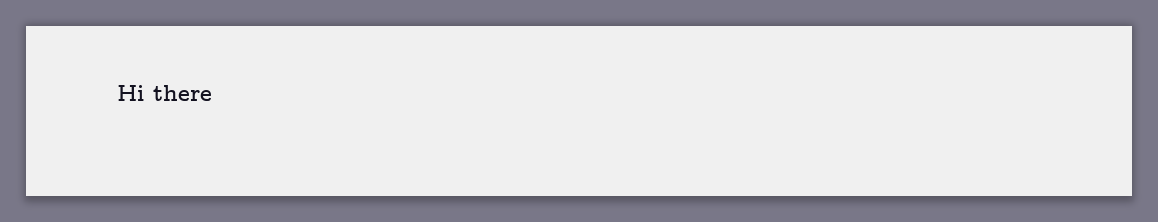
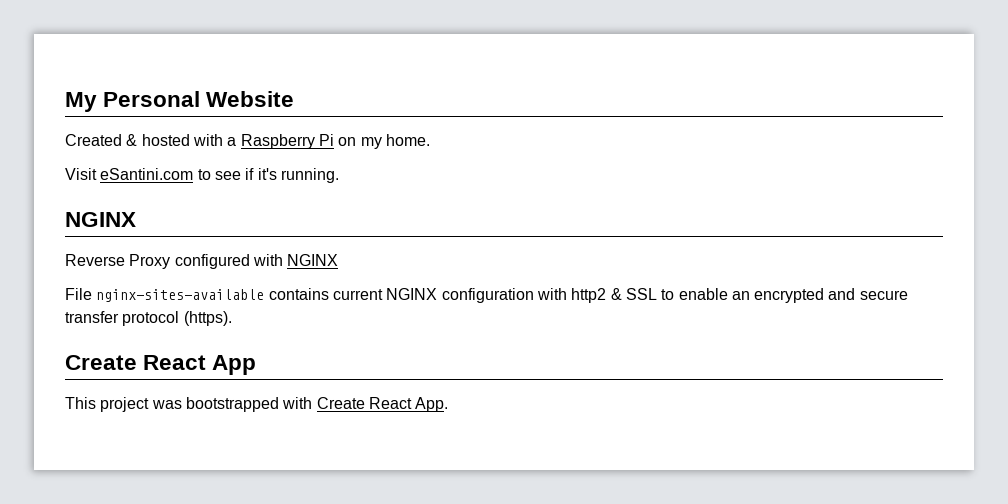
- Hi there
+ My Personal Website
+ Created & hosted with a Raspberry Pi on my home.
+ Visit eSantini.com to see if it's running.
+ NGINX
+ Reverse Proxy configured with NGINX
+ File nginx-sites-available contains current NGINX configuration with http2 & SSL to enable an encrypted and secure transfer protocol (https).
+ Create React App
+ This project was bootstrapped with Create React App.

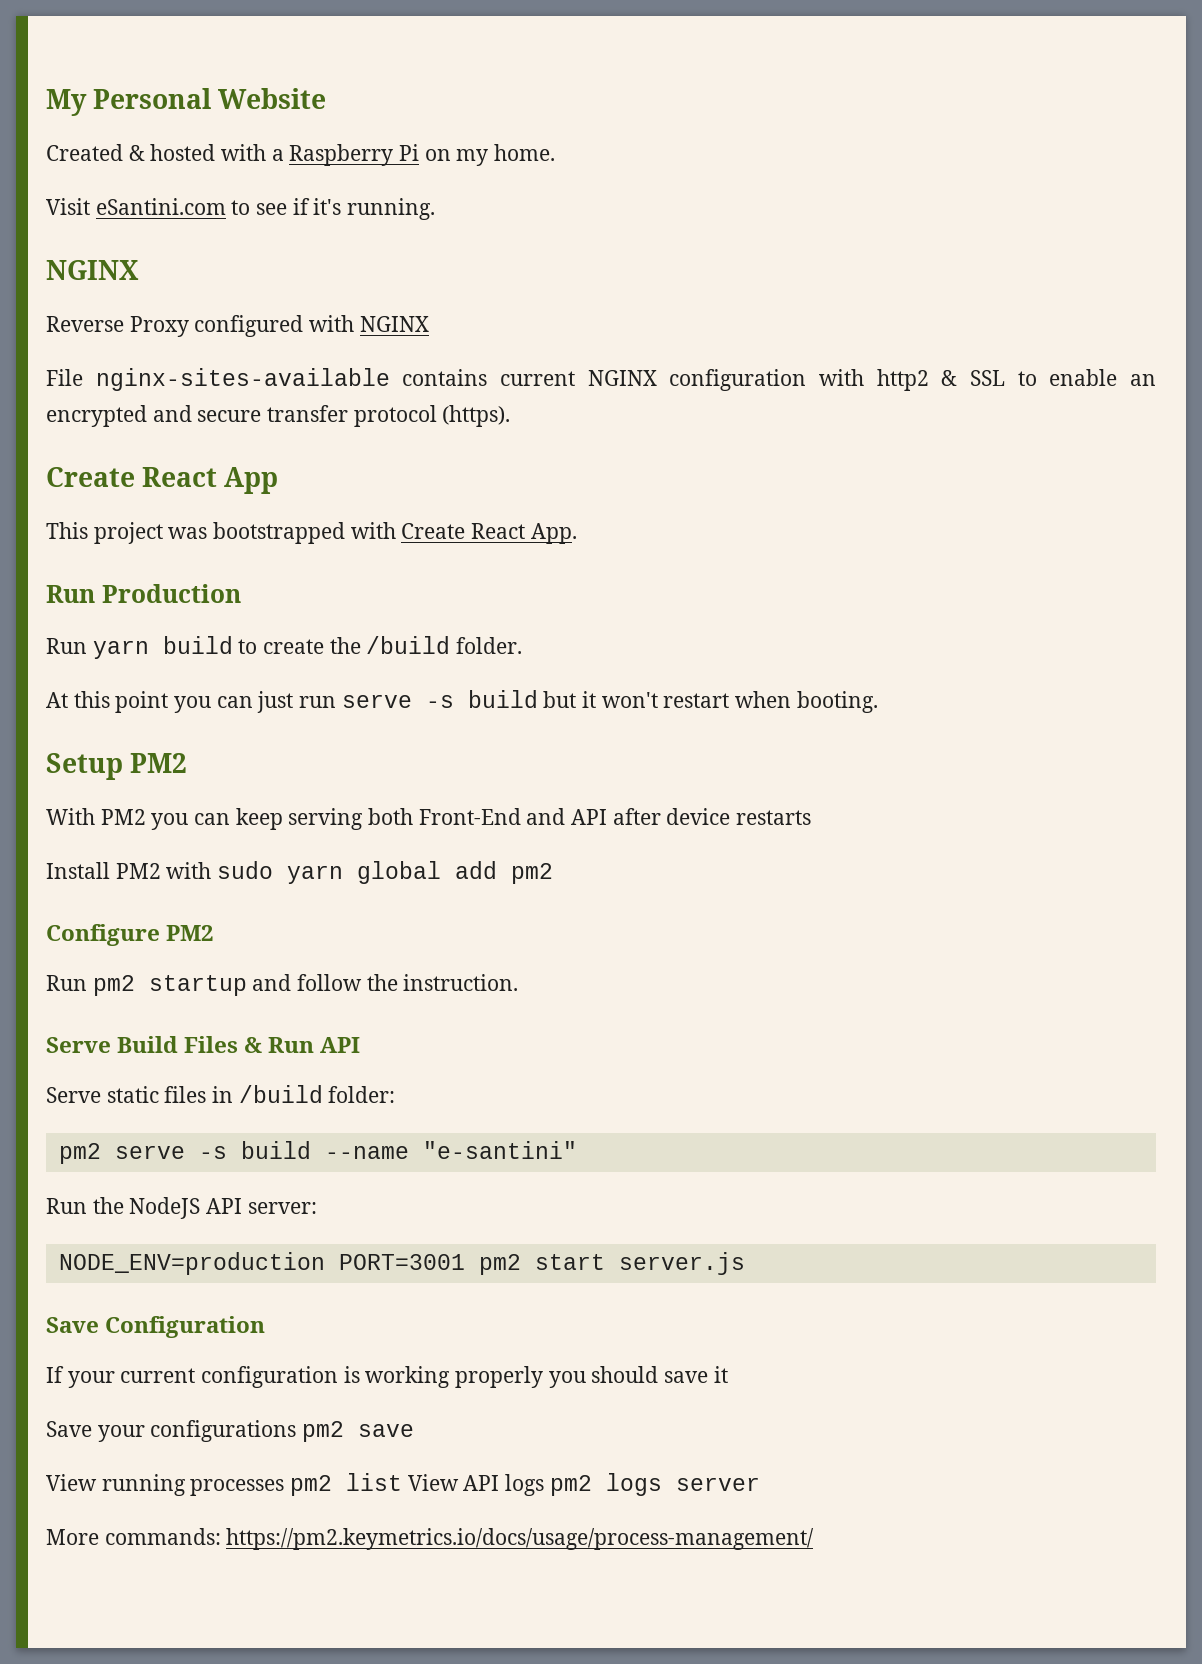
+ Run Production
+ Run yarn build to create the /build folder.
+ At this point you can just run serve -s build but it won't restart when booting.
+ Setup PM2
+ With PM2 you can keep serving both Front-End and API after device restarts
+ Install PM2 with sudo yarn global add pm2
+ Configure PM2
+ Run pm2 startup and follow the instruction.
+ Serve Build Files & Run API
+ Serve static files in /build folder:
+ pm2 serve -s build --name "e-santini"
+ Run the NodeJS API server:
+ NODE_ENV=production PORT=3001 pm2 start server.js
+ Save Configuration
+ If your current configuration is working properly you should save it
+ Save your configurations pm2 save
+ View running processes pm2 list View API logs pm2 logs server
+ More commands: https://pm2.keymetrics.io/docs/usage/process-management/

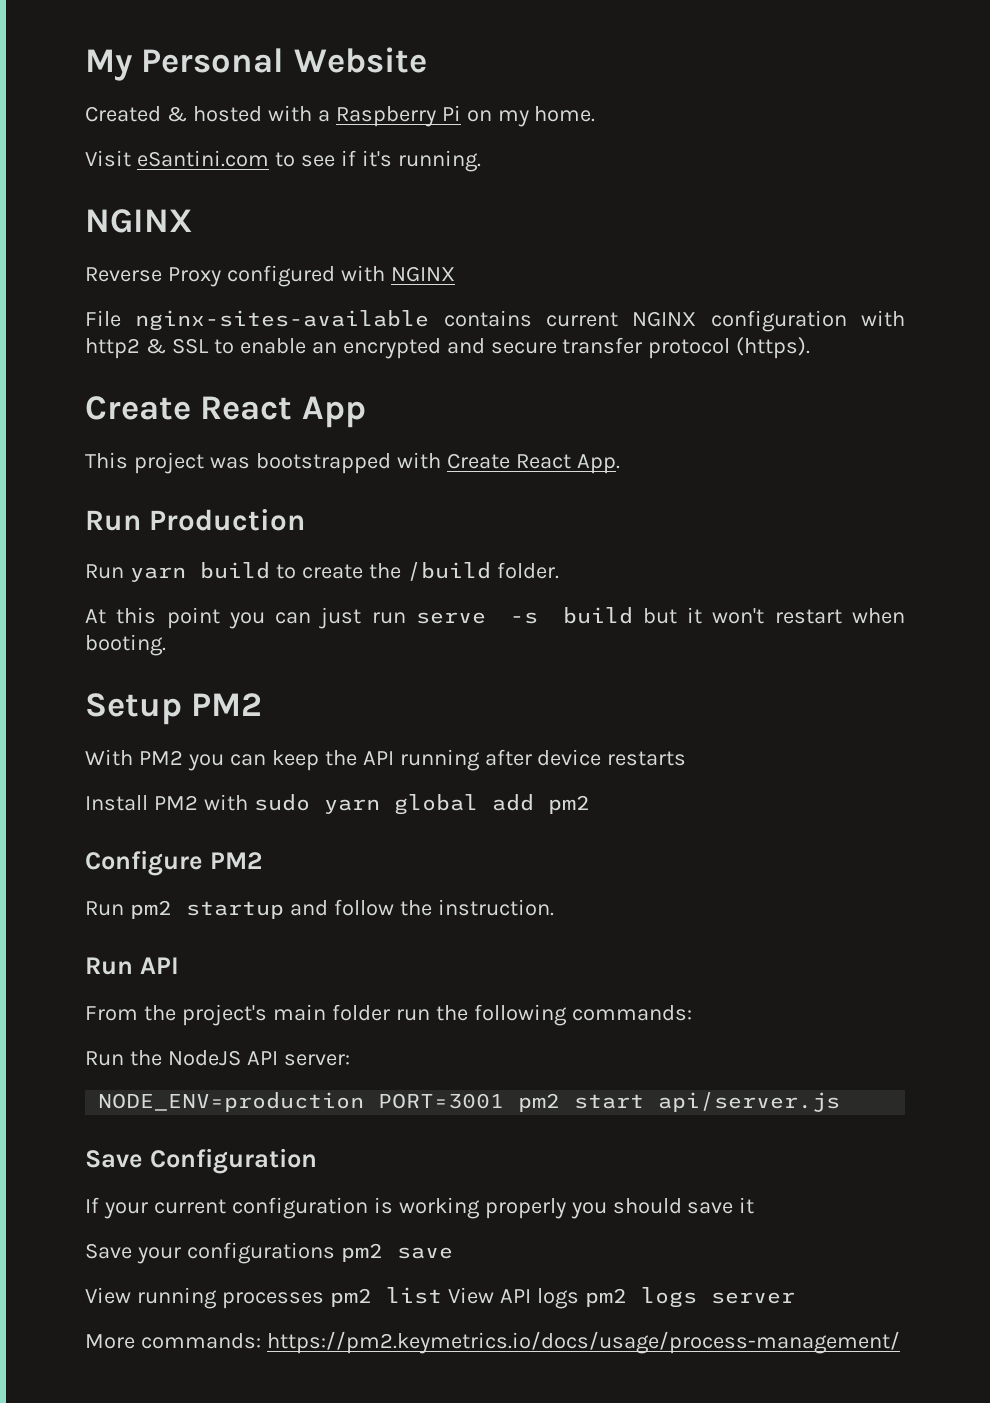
- With PM2 you can keep serving both Front-End and API after device restarts
+ With PM2 you can keep the API running after device restarts
- Serve Build Files & Run API
- Serve static files in /build folder:
- pm2 serve -s build --name "e-santini"
+ Run API
+ From the project's main folder run the following commands:
- NODE_ENV=production PORT=3001 pm2 start server.js
+ NODE_ENV=production PORT=3001 pm2 start api/server.js

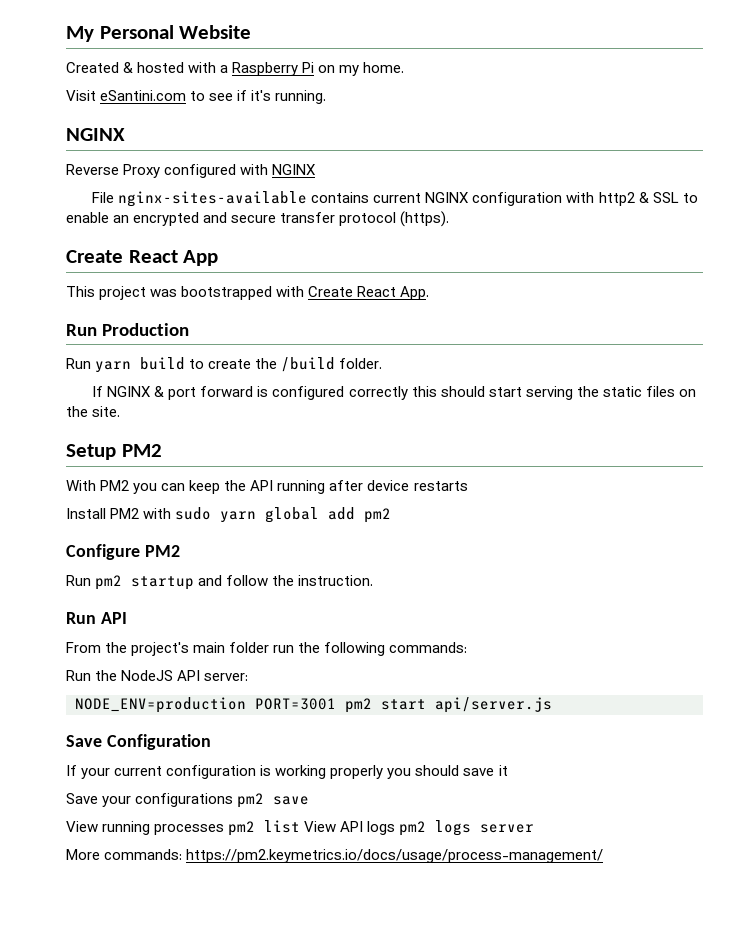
- At this point you can just run serve -s build but it won't restart when booting.
+ If NGINX & port forward is configured correctly this should start serving the static files on the site.

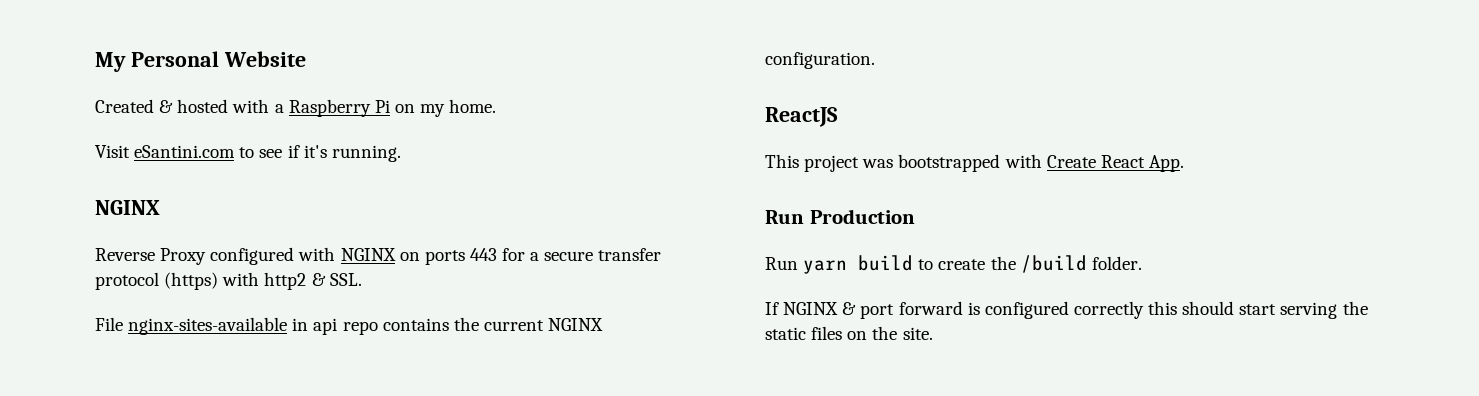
- Reverse Proxy configured with NGINX
- File nginx-sites-available contains current NGINX configuration with http2 & SSL to enable an encrypted and secure transfer protocol (https).
- Create React App
+ Reverse Proxy configured with NGINX on ports 443 for a secure transfer protocol (https) with http2 & SSL.
+ File nginx-sites-available in api repo contains the current NGINX configuration.
+ ReactJS
- Setup PM2
- With PM2 you can keep the API running after device restarts
- Install PM2 with sudo yarn global add pm2
- Configure PM2
- Run pm2 startup and follow the instruction.
- Run API
- From the project's main folder run the following commands:
- Run the NodeJS API server:
- NODE_ENV=production PORT=3001 pm2 start api/server.js
- Save Configuration
- If your current configuration is working properly you should save it
- Save your configurations pm2 save
- View running processes pm2 list View API logs pm2 logs server
- More commands: https://pm2.keymetrics.io/docs/usage/process-management/

